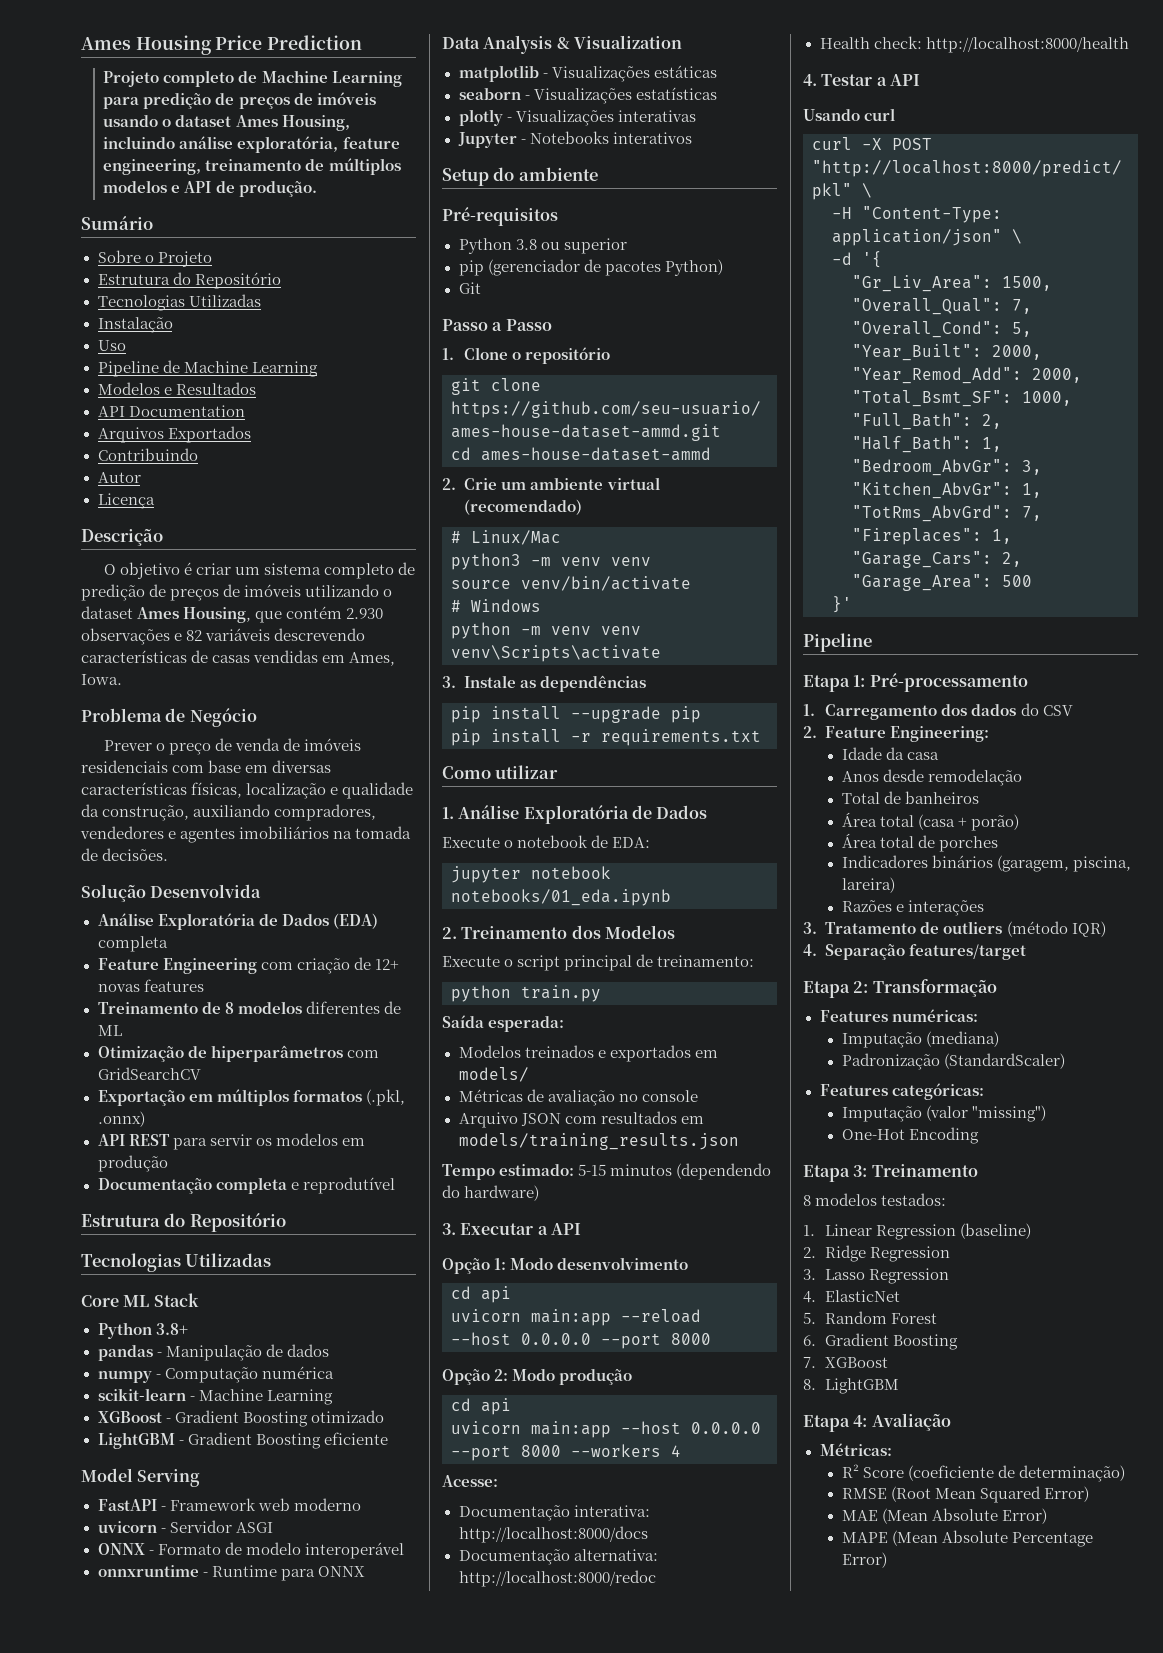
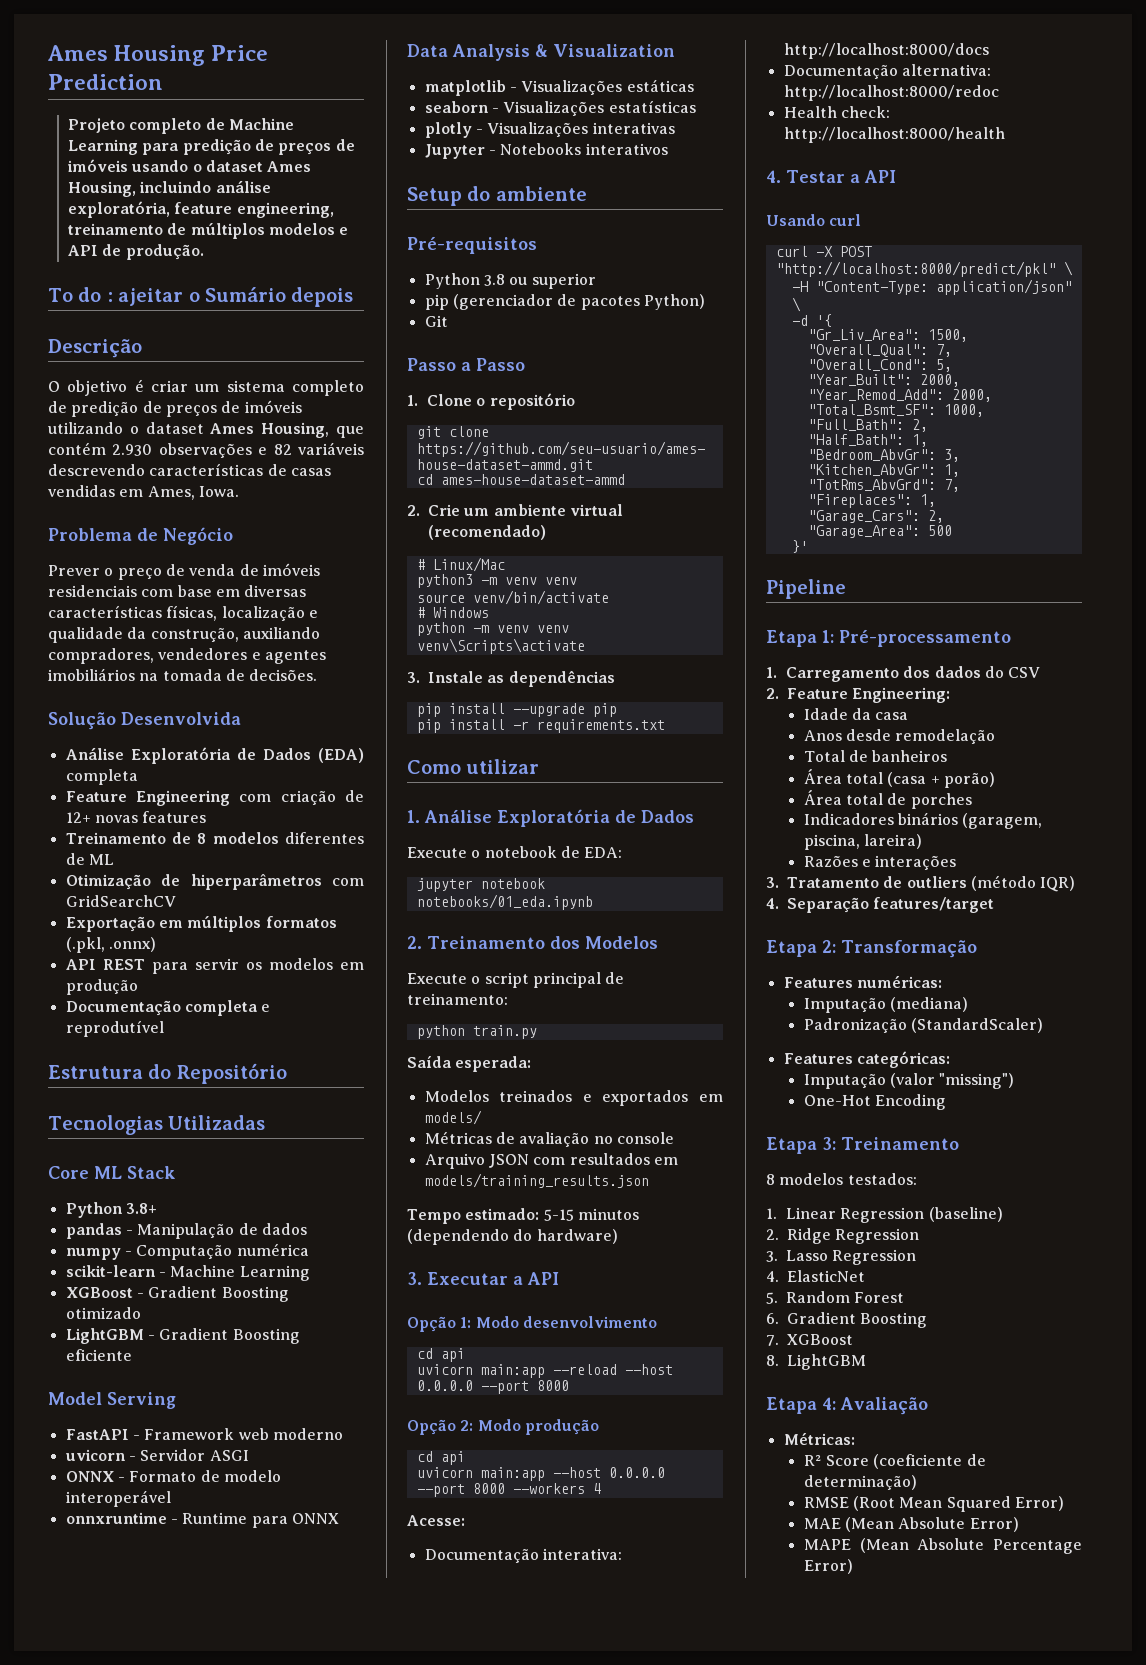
- Sumário
- Sobre o Projeto
- Estrutura do Repositório
- Tecnologias Utilizadas
- Instalação
- Uso
- Pipeline de Machine Learning
- Modelos e Resultados
- API Documentation
- Arquivos Exportados
- Contribuindo
- Autor
- Licença
+ To do : ajeitar o Sumário depois

